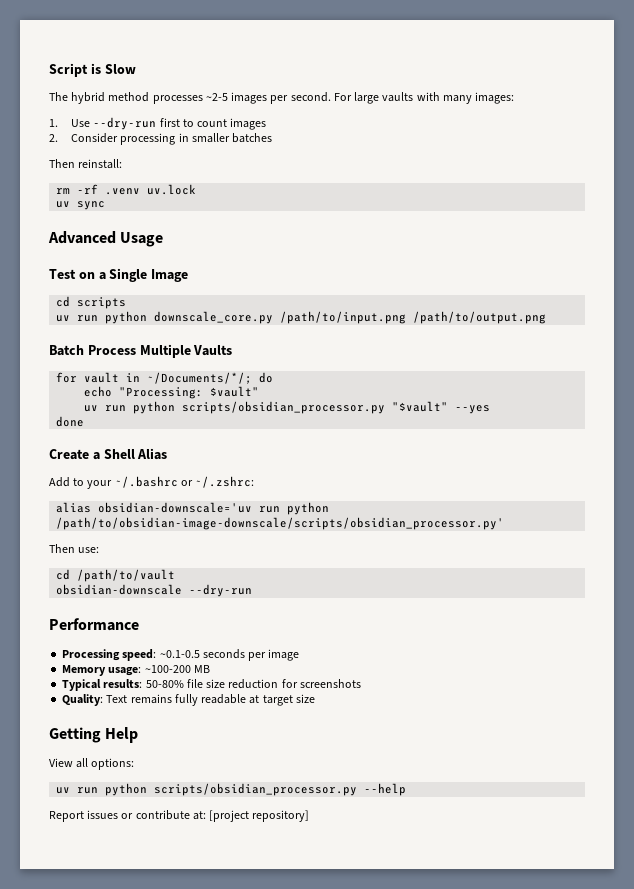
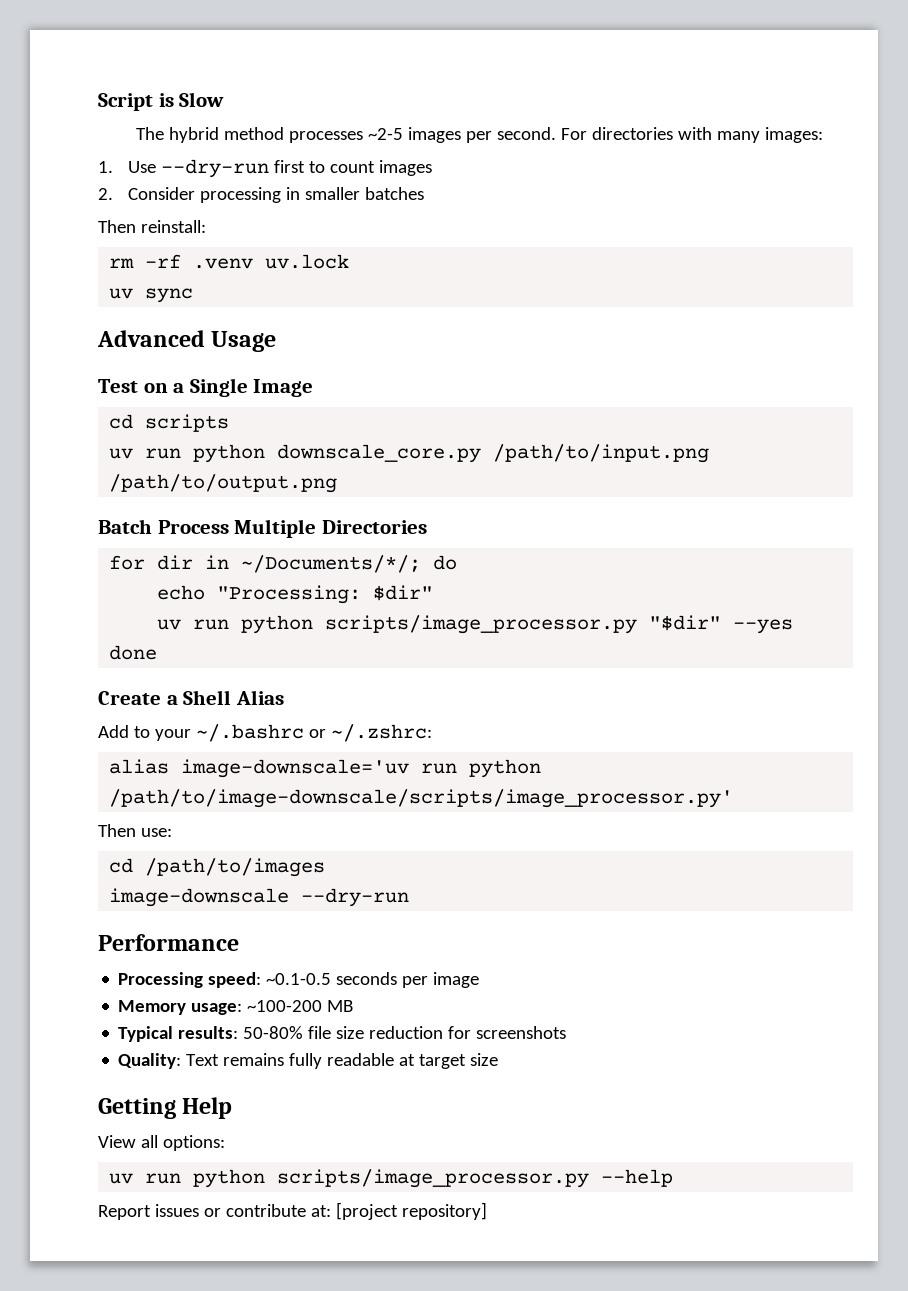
- For large vaults with many images:
+ For directories with many images:
- Batch Process Multiple Vaults
- for vault in ~/Documents/*/; do
+ Batch Process Multiple Directories
+ for dir in ~/Documents/*/; do
- echo "Processing: $vault"
- uv run python scripts/obsidian_processor.py "$vault" --yes
+ echo "Processing: $dir"
+ uv run python scripts/image_processor.py "$dir" --yes
- alias obsidian-downscale='uv run python /path/to/obsidian-image-downscale/scripts/obsidian_processor.py'
+ alias image-downscale='uv run python /path/to/image-downscale/scripts/image_processor.py'
- cd /path/to/vault
- obsidian-downscale --dry-run
+ cd /path/to/images
+ image-downscale --dry-run
- uv run python scripts/obsidian_processor.py --help
+ uv run python scripts/image_processor.py --help

